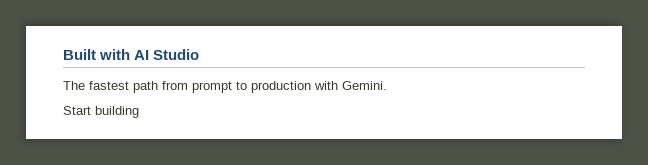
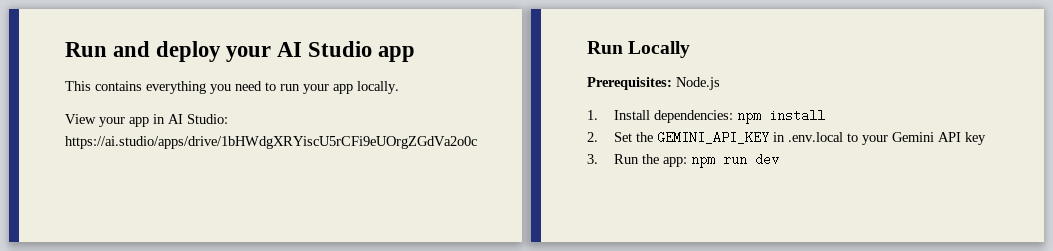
- Built with AI Studio
- The fastest path from prompt to production with Gemini.
- Start building
+ Run and deploy your AI Studio app
+ This contains everything you need to run your app locally.
+ View your app in AI Studio: https://ai.studio/apps/drive/1bHWdgXRYiscU5rCFi9eUOrgZGdVa2o0c
+ Run Locally
+ Prerequisites: Node.js
+ 1. Install dependencies: npm install
+ 2. Set the GEMINI_API_KEY in .env.local to your Gemini API key
+ 3. Run the app: npm run dev

